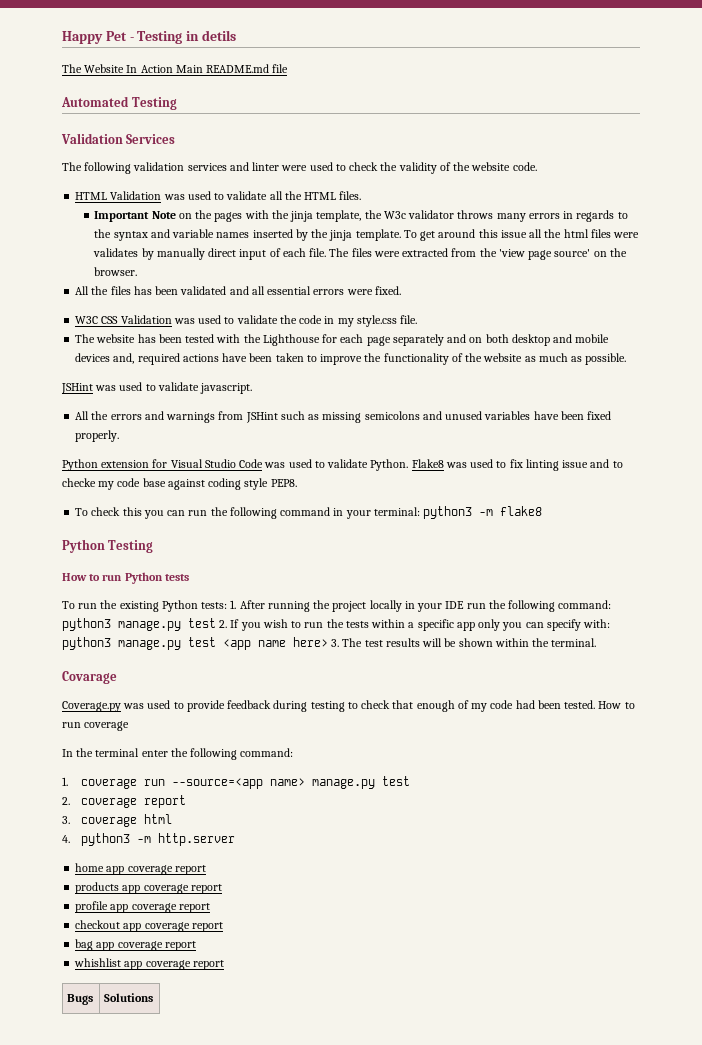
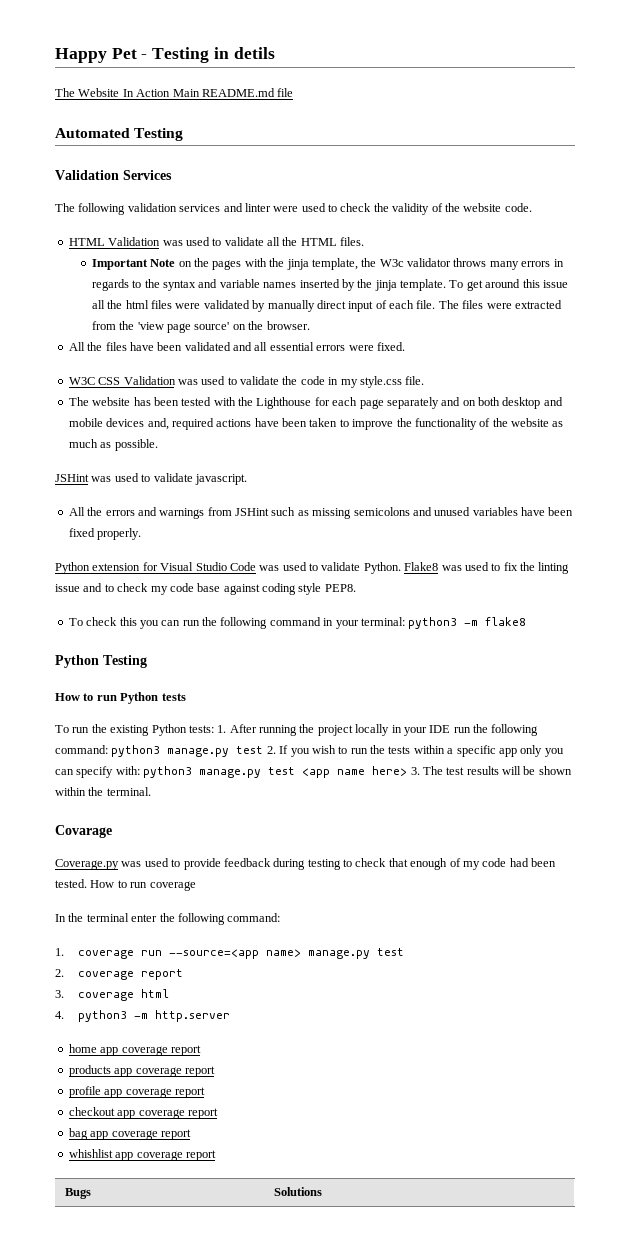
- To get around this issue all the html files were validates by manually direct input of each file.
+ To get around this issue all the html files were validated by manually direct input of each file.
- All the files has been validated and all essential errors were fixed.
+ All the files have been validated and all essential errors were fixed.
- Flake8 was used to fix linting issue and to checke my code base against coding style PEP8.
+ Flake8 was used to fix the linting issue and to check my code base against coding style PEP8.

